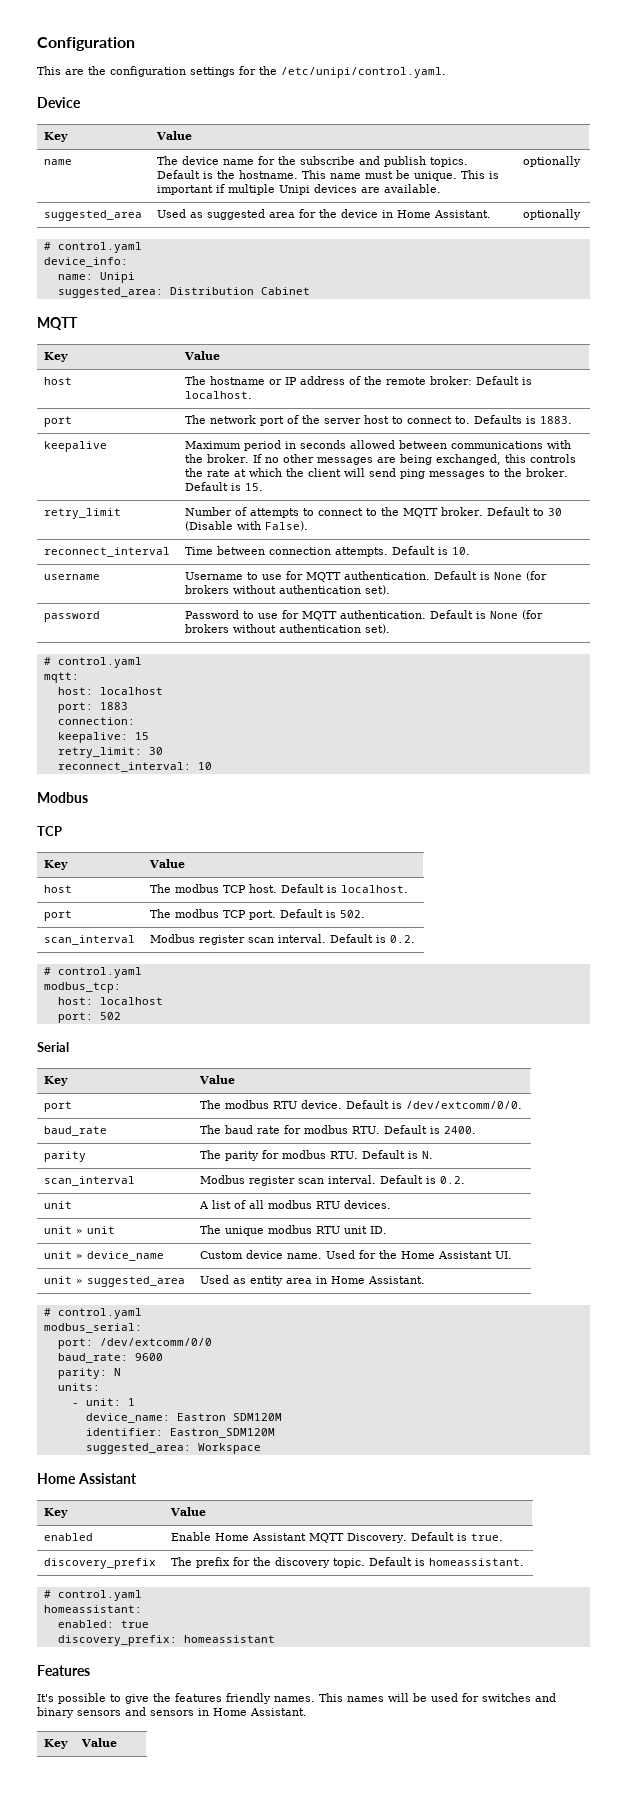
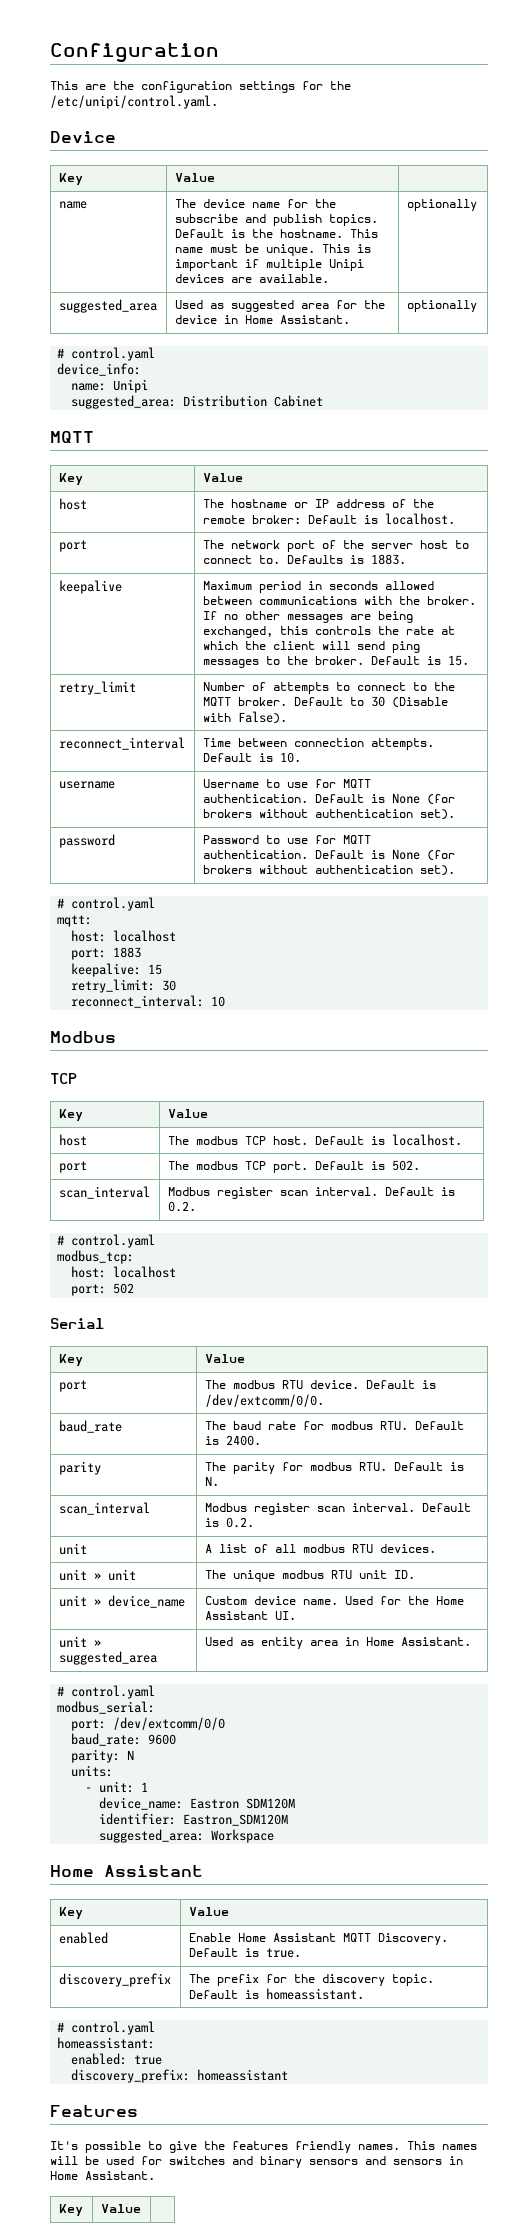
- connection:

